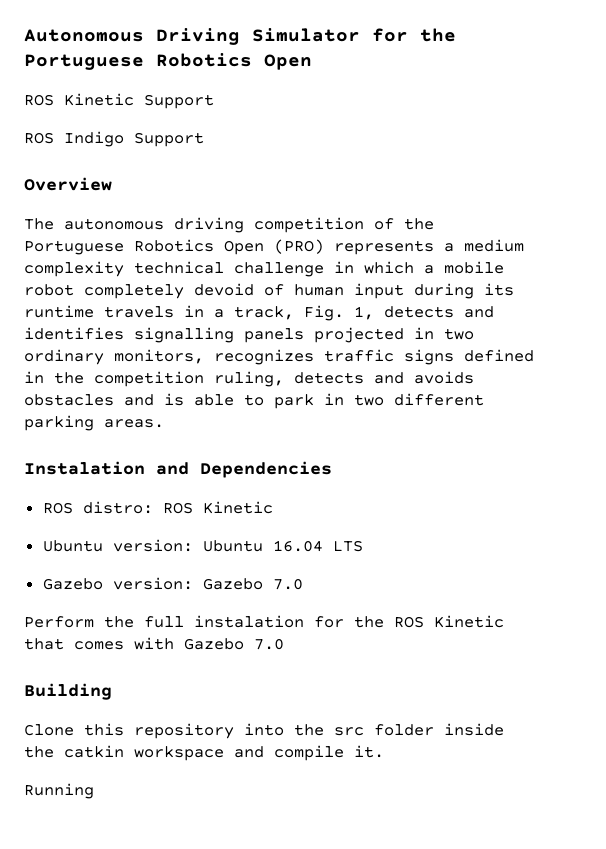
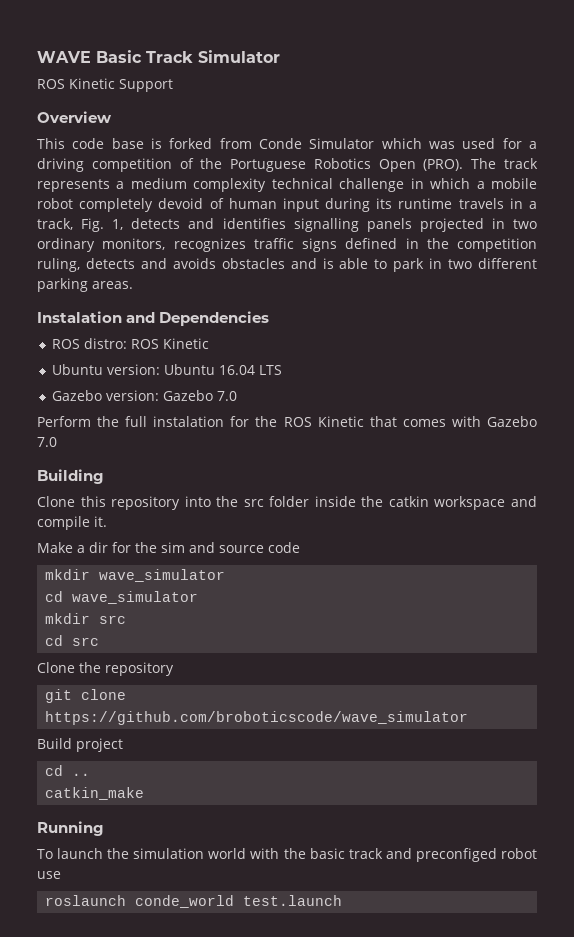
- Autonomous Driving Simulator for the Portuguese Robotics Open
+ WAVE Basic Track Simulator
  ROS Kinetic Support
- ROS Indigo Support
  Overview
- The autonomous driving competition of the Portuguese Robotics Open (PRO) represents a medium complexity technical challenge in which a mobile robot completely devoid of human input during its runtime travels in a track, Fig. 1, detects and identifies signalling panels projected in two ordinary monitors, recognizes traffic signs defined in the competition ruling, detects and avoids obstacles and is able to park in two different parking areas.
+ This code base is forked from Conde Simulator which was used for a driving competition of the Portuguese Robotics Open (PRO). The track represents a medium complexity technical challenge in which a mobile robot completely devoid of human input during its runtime travels in a track, Fig. 1, detects and identifies signalling panels projected in two ordinary monitors, recognizes traffic signs defined in the competition ruling, detects and avoids obstacles and is able to park in two different parking areas.
+ Make a dir for the sim and source code
+ mkdir wave_simulator
+ cd wave_simulator
+ mkdir src
+ cd src
+ Clone the repository
+ git clone https://github.com/broboticscode/wave_simulator
+ Build project
+ cd ..
+ catkin_make
  Running
+ To launch the simulation world with the basic track and preconfiged robot use
+ roslaunch conde_world test.launch

